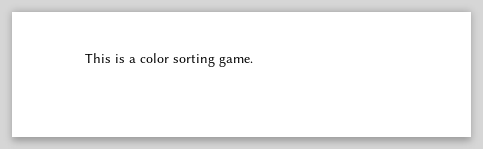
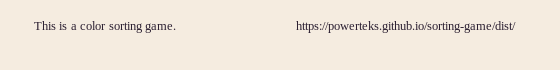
- This is a color sorting game.
+ This is a color sorting game. https://powerteks.github.io/sorting-game/dist/

